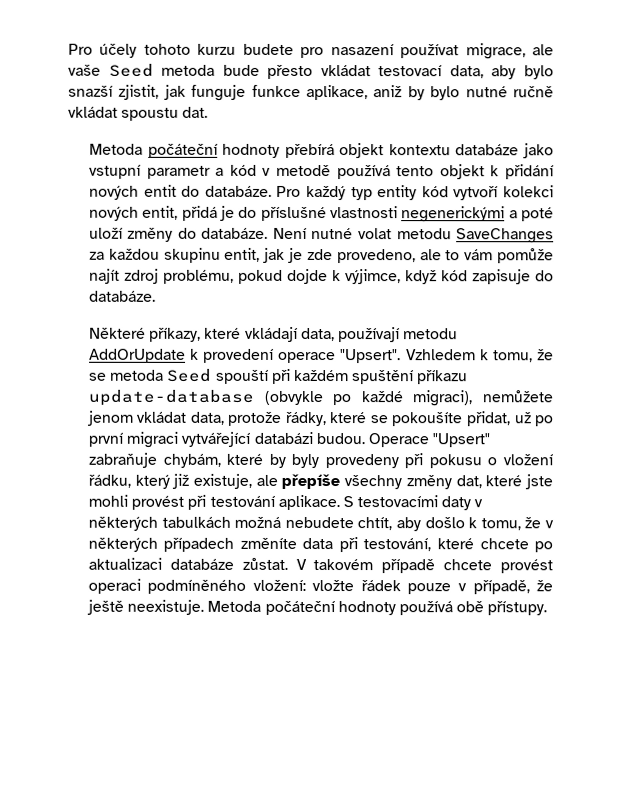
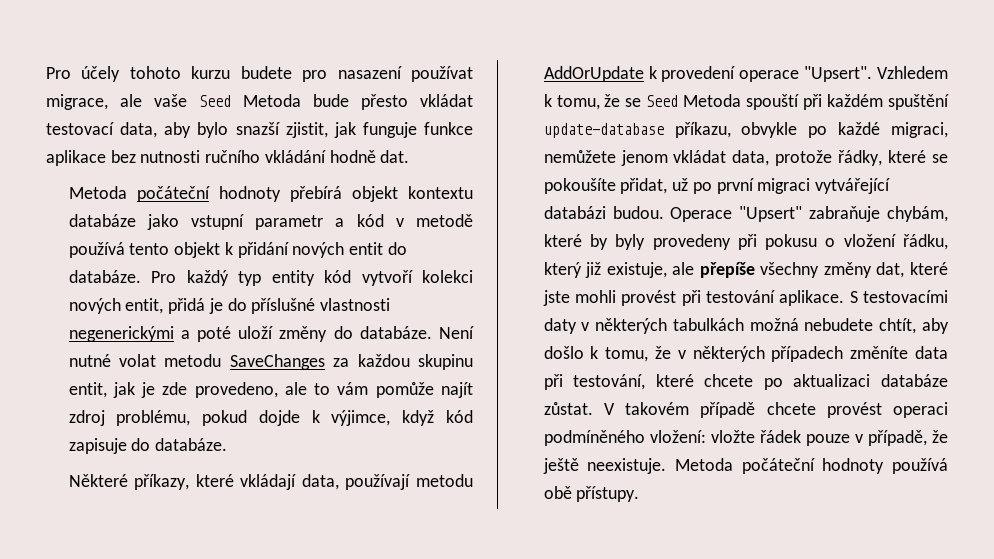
- Pro účely tohoto kurzu budete pro nasazení používat migrace, ale vaše Seed metoda bude přesto vkládat testovací data, aby bylo snazší zjistit, jak funguje funkce aplikace, aniž by bylo nutné ručně vkládat spoustu dat.
+ Pro účely tohoto kurzu budete pro nasazení používat migrace, ale vaše Seed Metoda bude přesto vkládat testovací data, aby bylo snazší zjistit, jak funguje funkce aplikace bez nutnosti ručního vkládání hodně dat.
- Vzhledem k tomu, že se metoda Seed spouští při každém spuštění příkazu update-database (obvykle po každé migraci), nemůžete jenom vkládat data, protože řádky, které se pokoušíte přidat, už po první migraci vytvářející databázi budou.
+ Vzhledem k tomu, že se Seed Metoda spouští při každém spuštění update-database příkazu, obvykle po každé migraci, nemůžete jenom vkládat data, protože řádky, které se pokoušíte přidat, už po první migraci vytvářející databázi budou.

